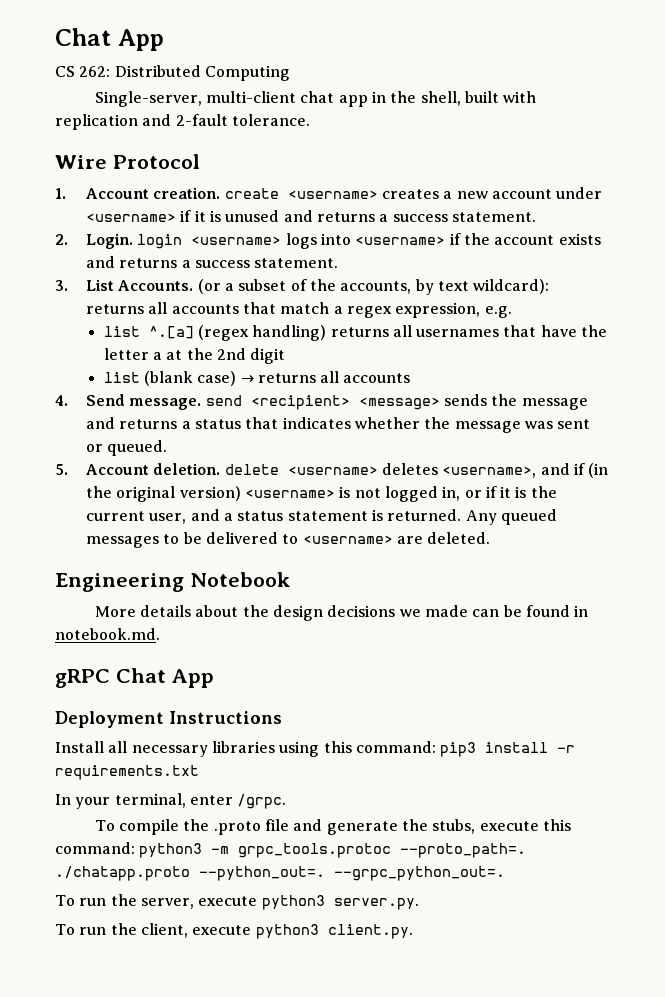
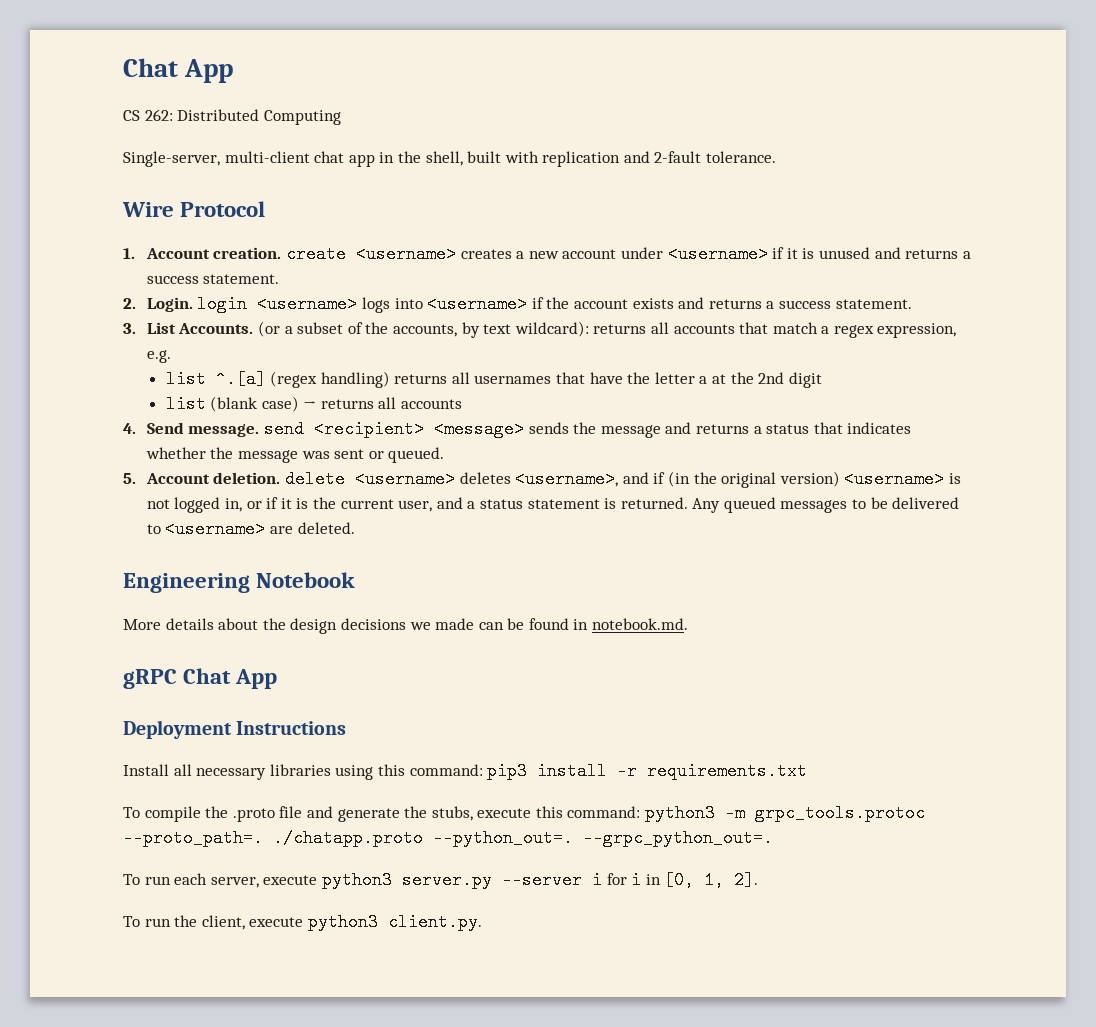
- In your terminal, enter /grpc.
- To run the server, execute python3 server.py.
+ To run each server, execute python3 server.py --server i for i in [0, 1, 2].

